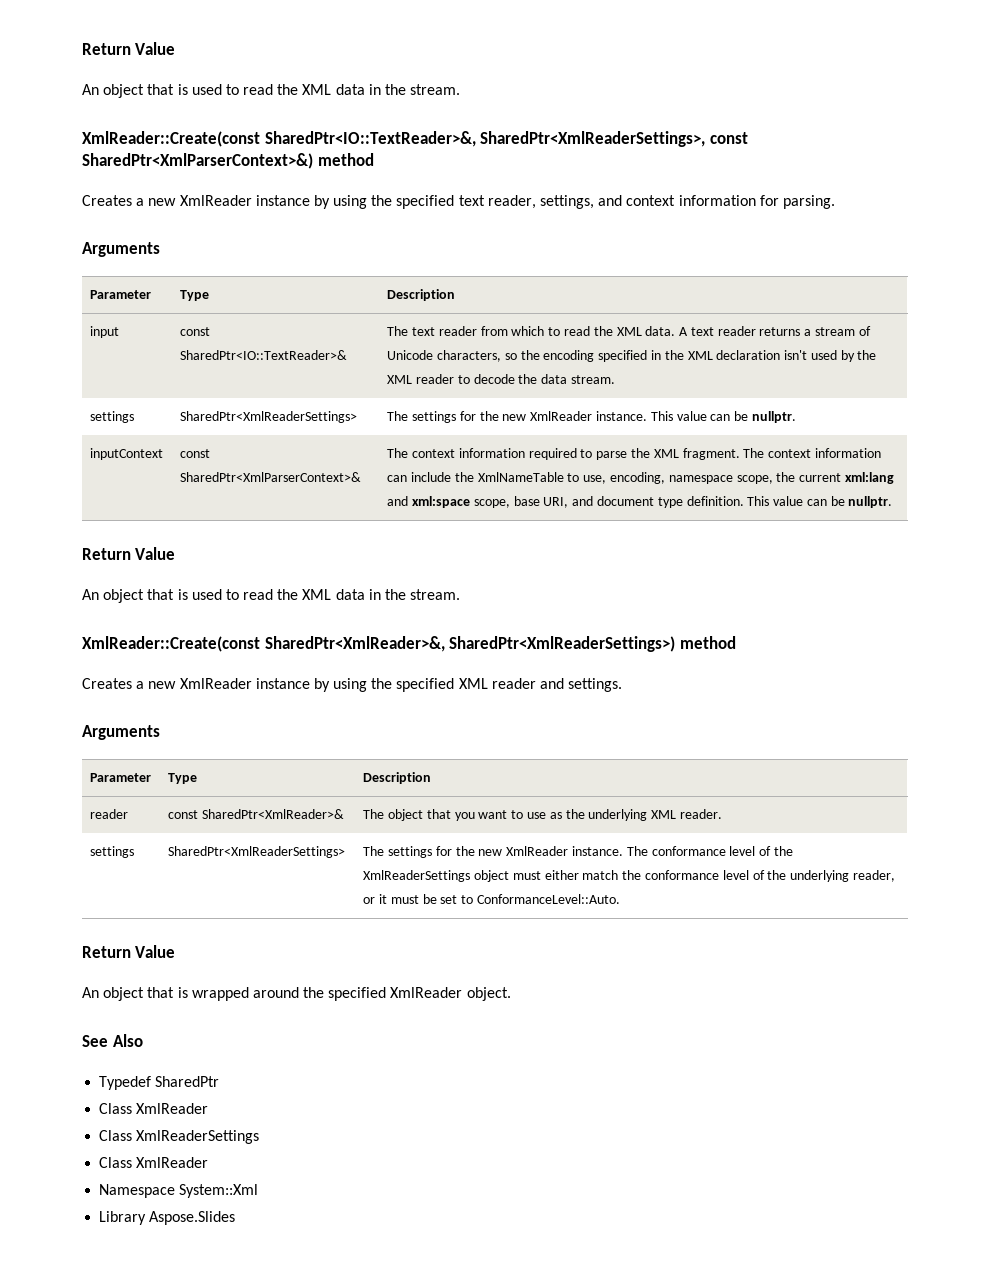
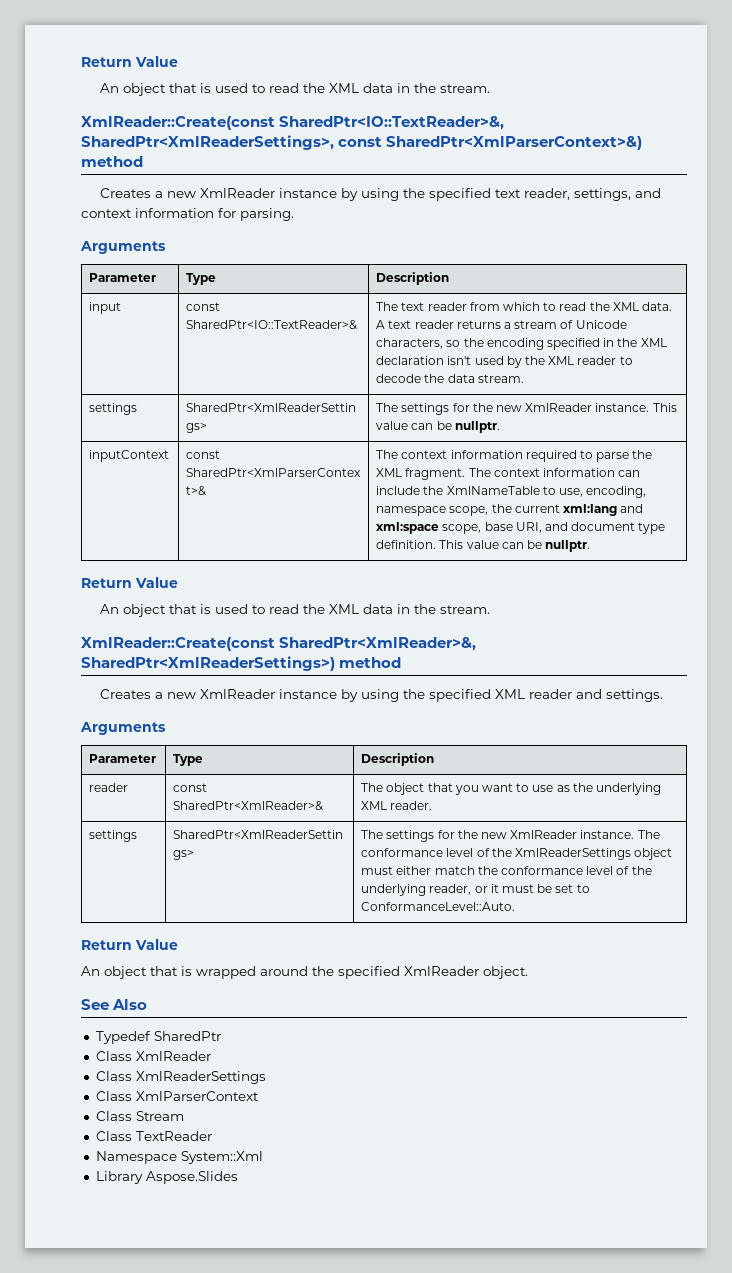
  Class XmlReaderSettings
- Class XmlReader
+ Class XmlParserContext
+ Class Stream
+ Class TextReader

